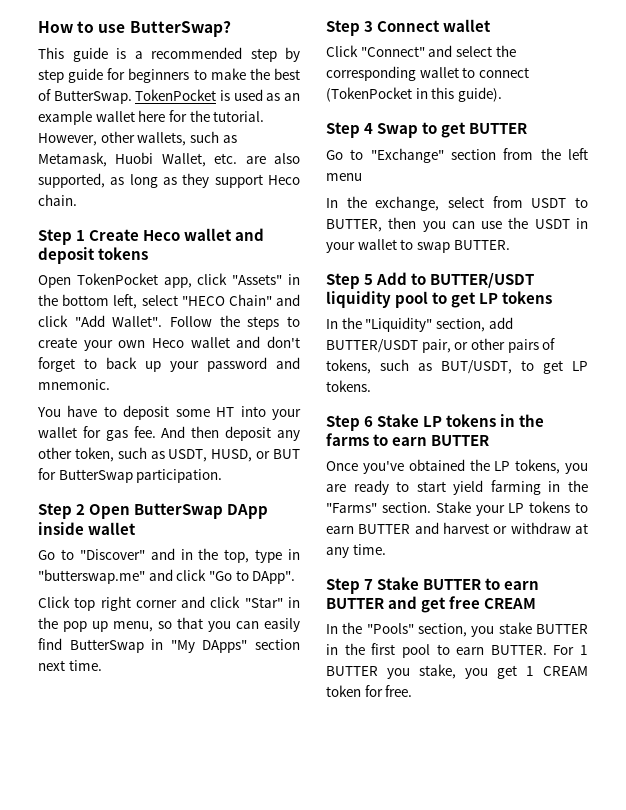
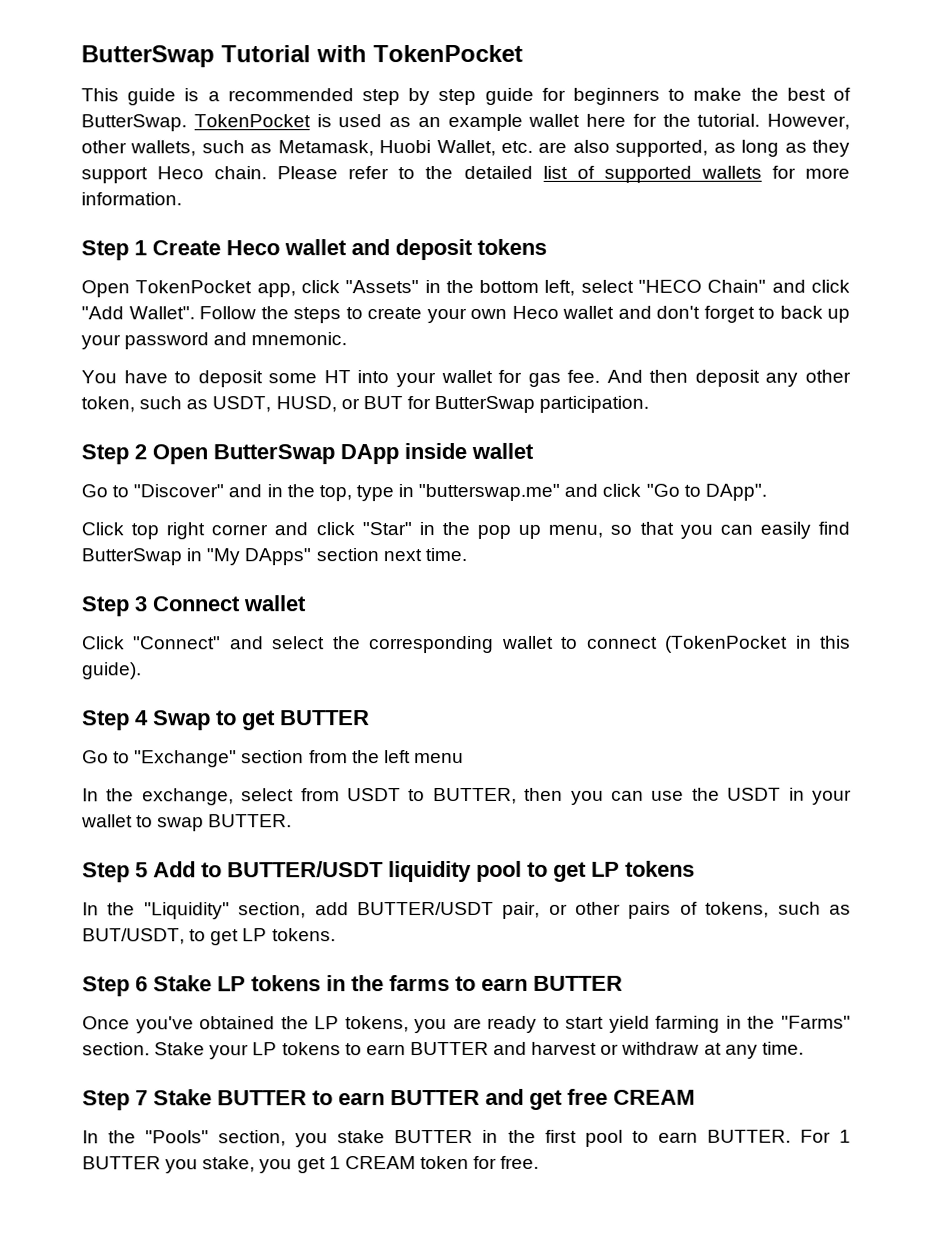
- How to use ButterSwap?
+ ButterSwap Tutorial with TokenPocket
+ Please refer to the detailed list of supported wallets for more information.

